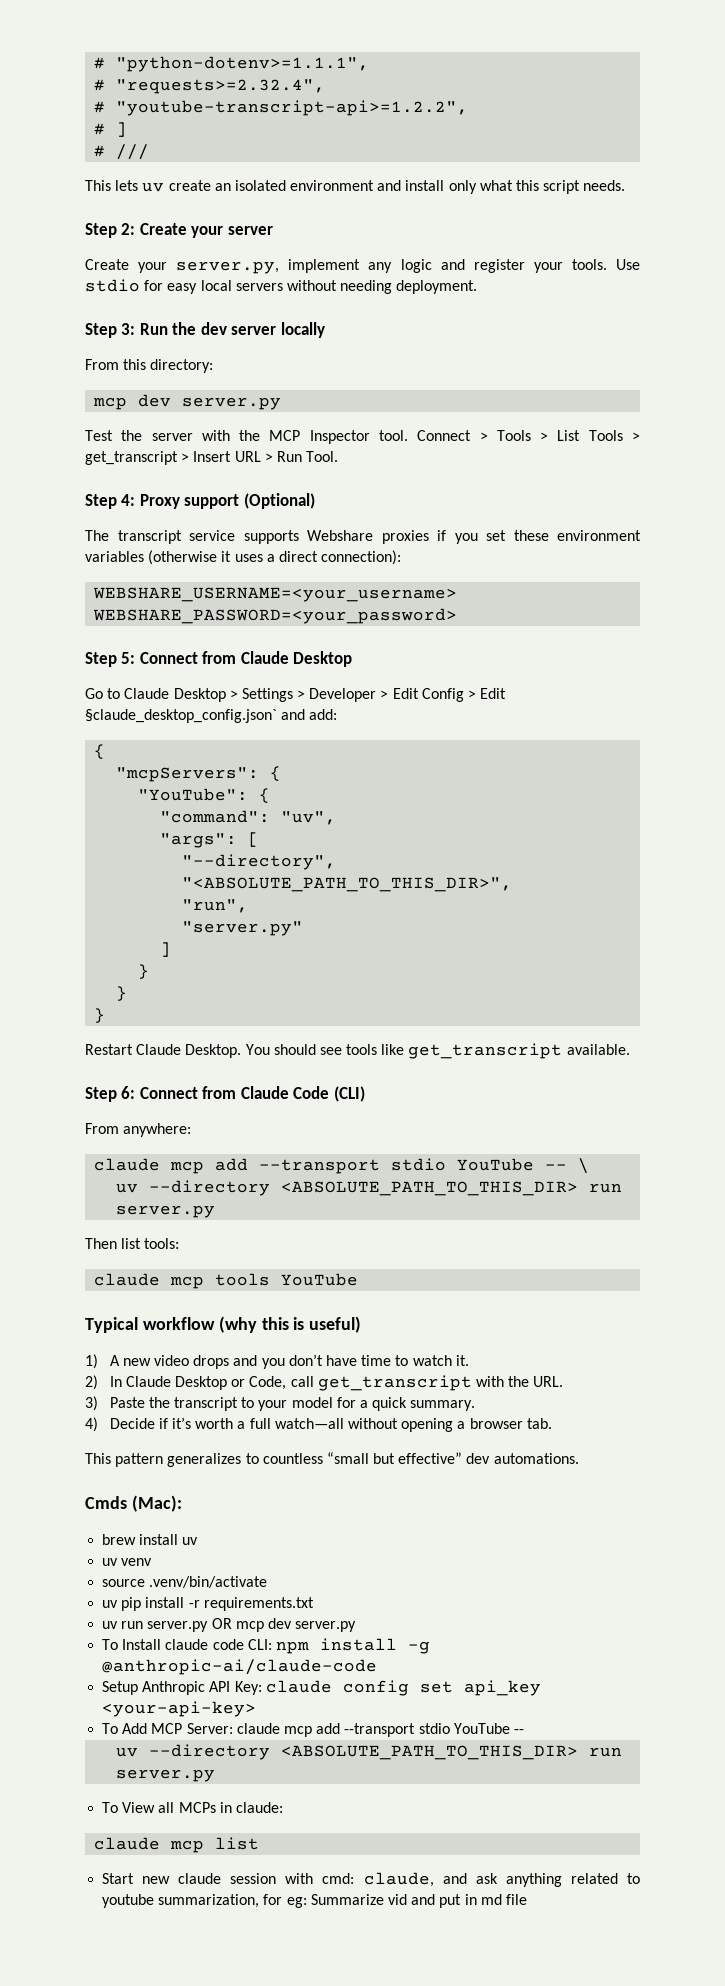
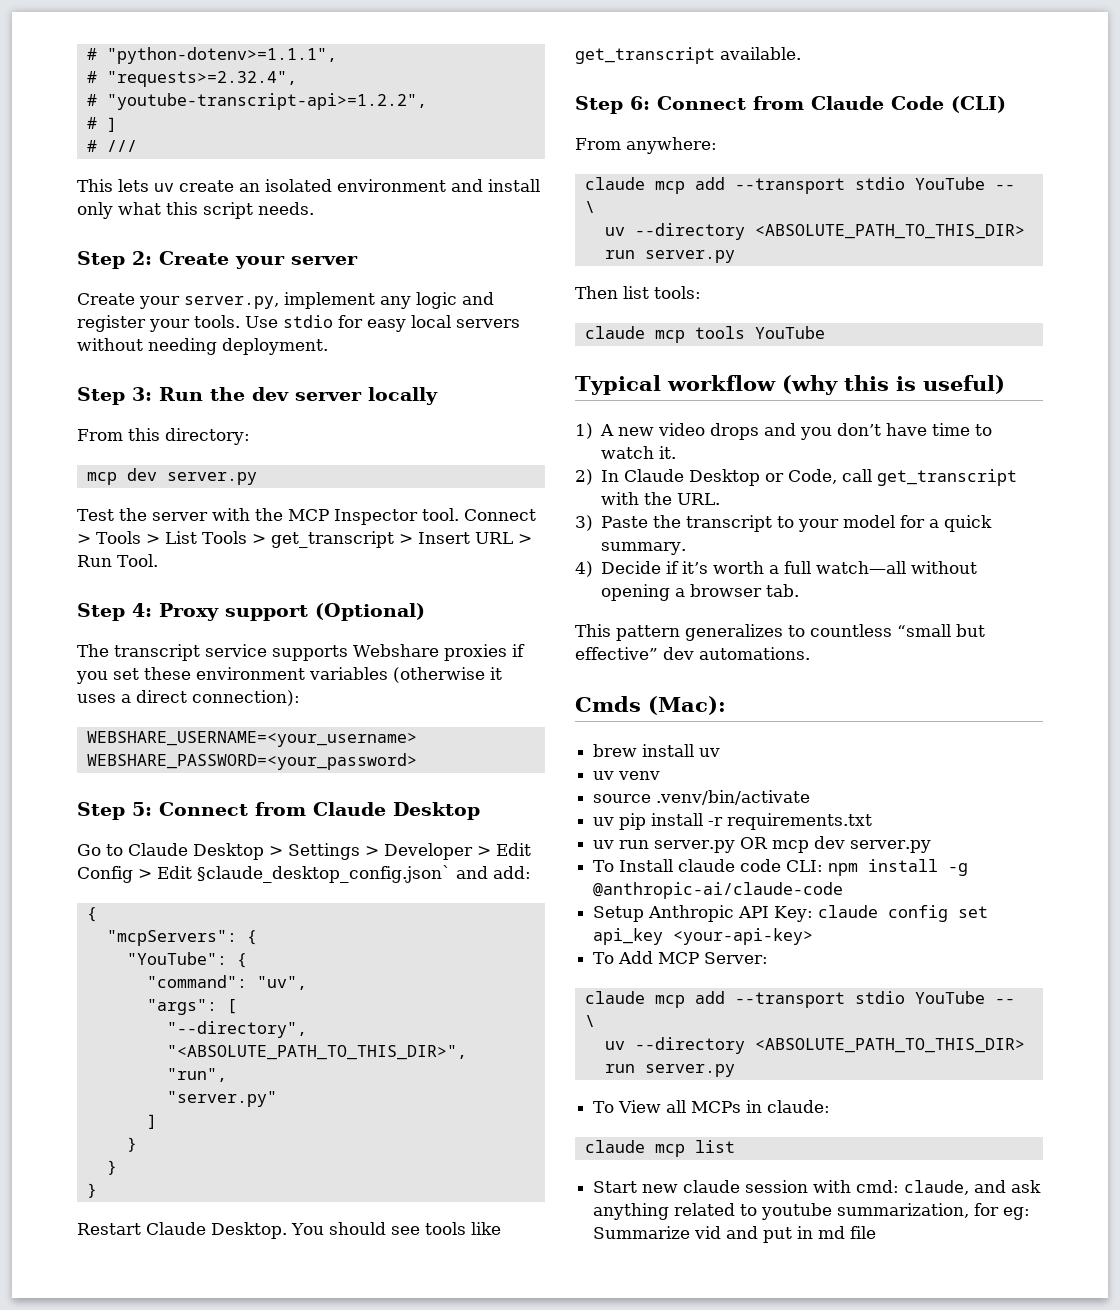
- To Add MCP Server: claude mcp add --transport stdio YouTube --
+ To Add MCP Server:
+ claude mcp add --transport stdio YouTube -- \

